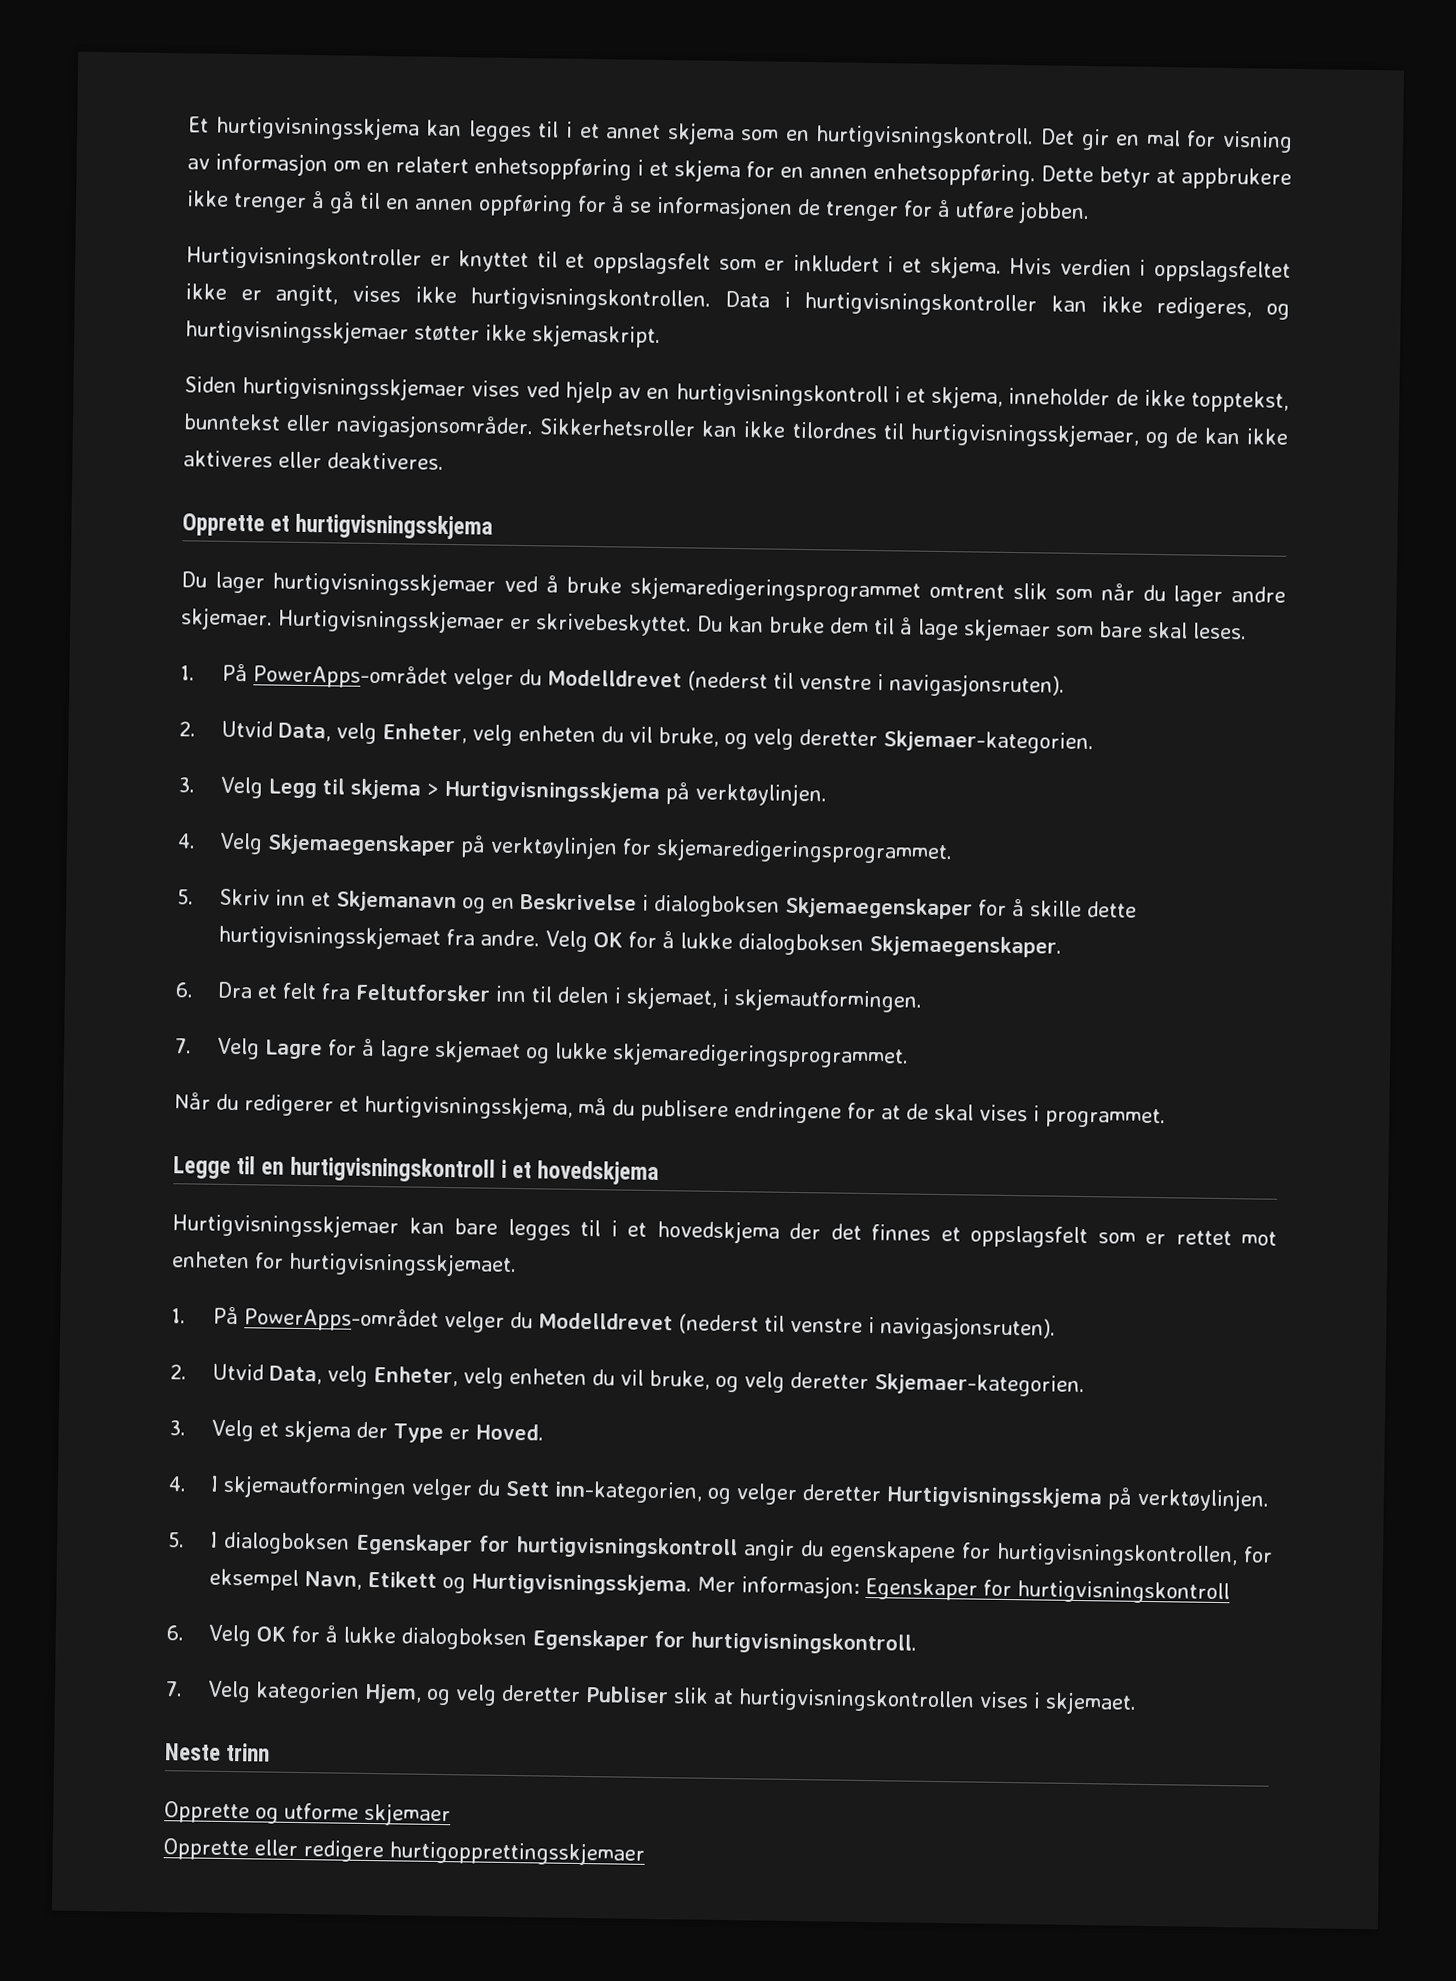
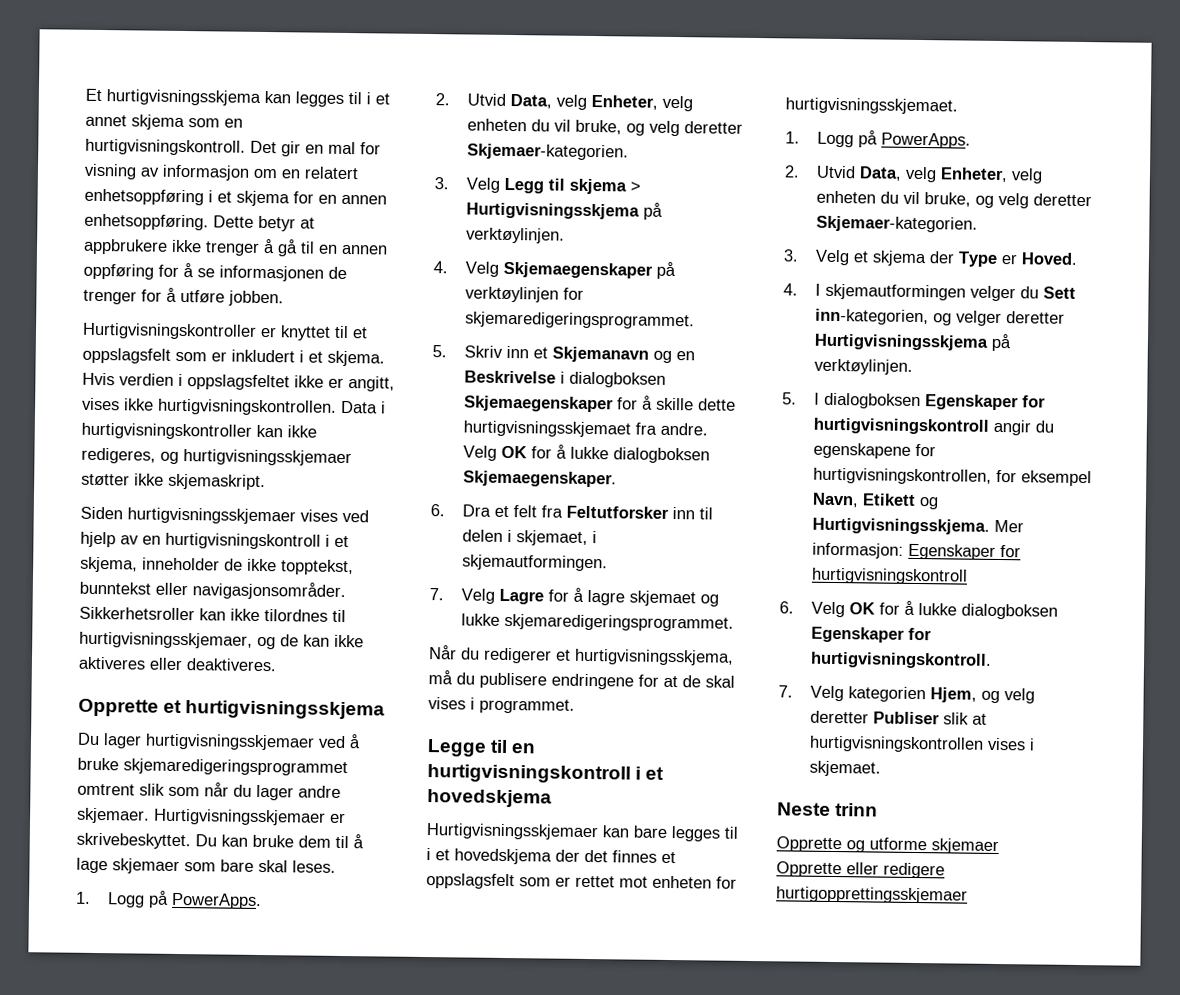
  Du kan bruke dem til å lage skjemaer som bare skal leses.
- 1. På PowerApps-området velger du Modelldrevet (nederst til venstre i navigasjonsruten).
+ 1. Logg på PowerApps.
  Hurtigvisningsskjemaer kan bare legges til i et hovedskjema der det finnes et oppslagsfelt som er rettet mot enheten for hurtigvisningsskjemaet.
- 1. På PowerApps-området velger du Modelldrevet (nederst til venstre i navigasjonsruten).
+ 1. Logg på PowerApps.

